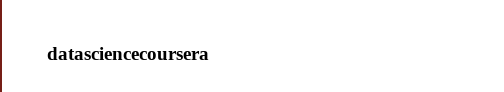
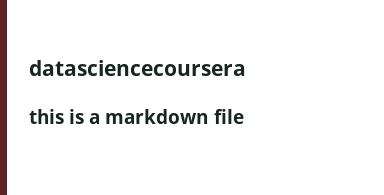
+ this is a markdown file

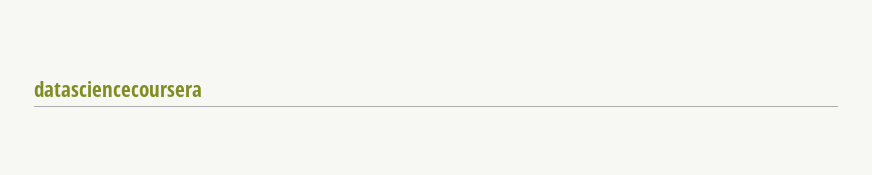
- this is a markdown file

